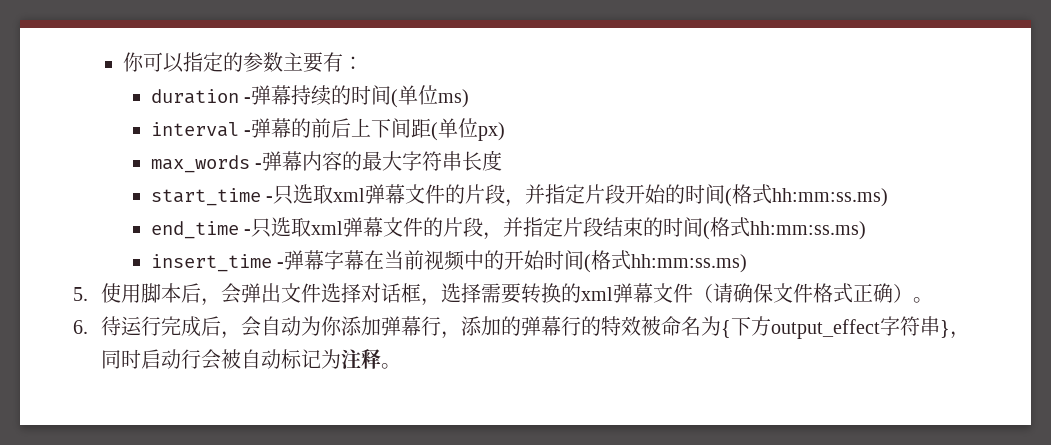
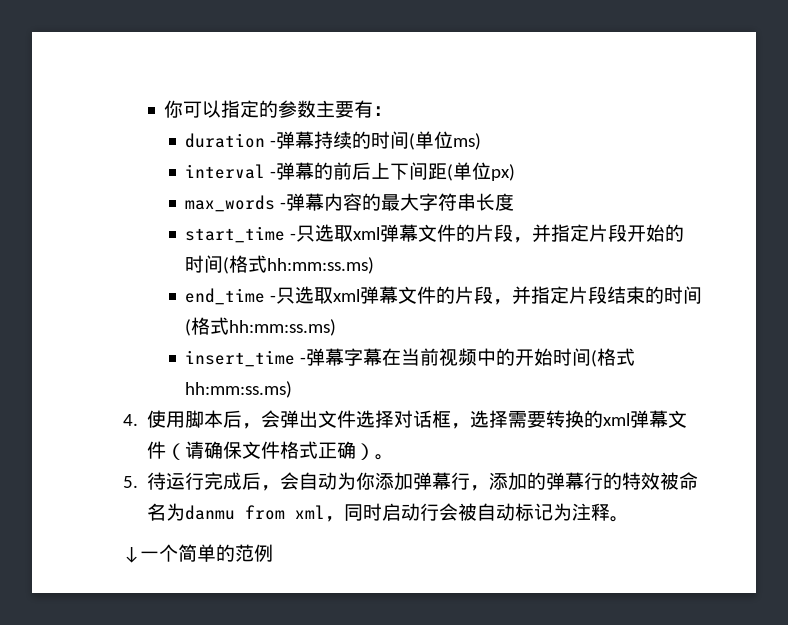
- 5.使用脚本后，会弹出文件选择对话框，选择需要转换的xml弹幕文件（请确保文件格式正确）。
+ 4.使用脚本后，会弹出文件选择对话框，选择需要转换的xml弹幕文件（请确保文件格式正确）。
- 6.待运行完成后，会自动为你添加弹幕行，添加的弹幕行的特效被命名为{下方output_effect字符串}，同时启动行会被自动标记为注释。
+ 5.待运行完成后，会自动为你添加弹幕行，添加的弹幕行的特效被命名为danmu from xml，同时启动行会被自动标记为注释。
+ ↓一个简单的范例

